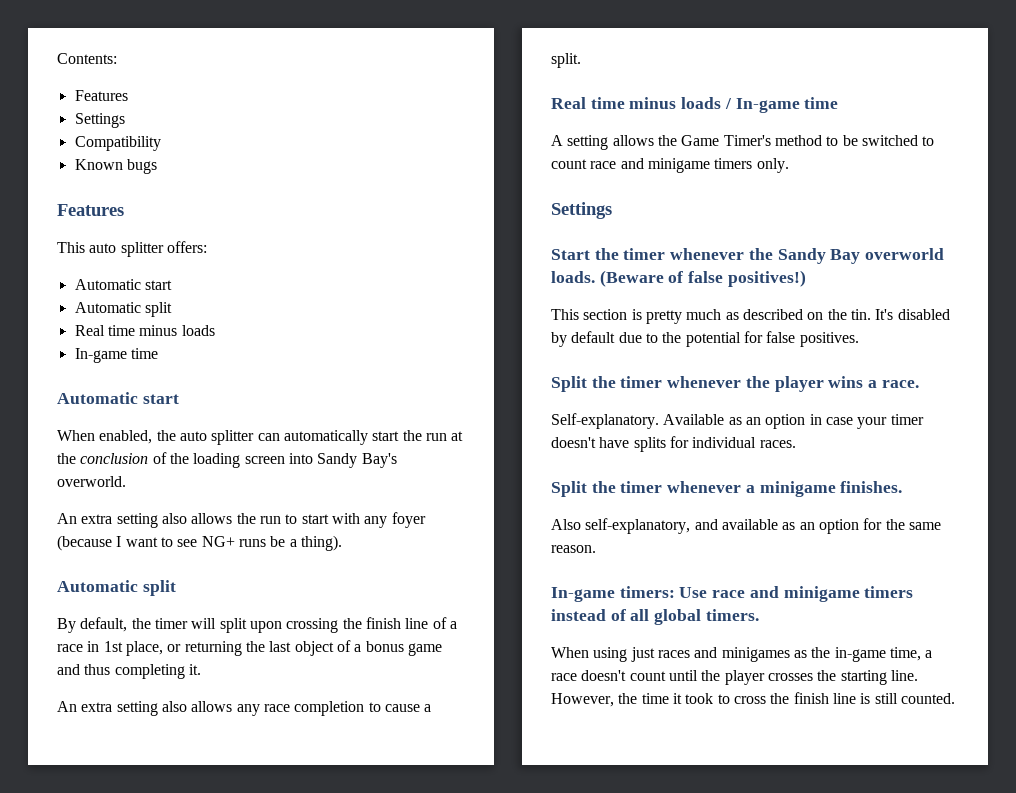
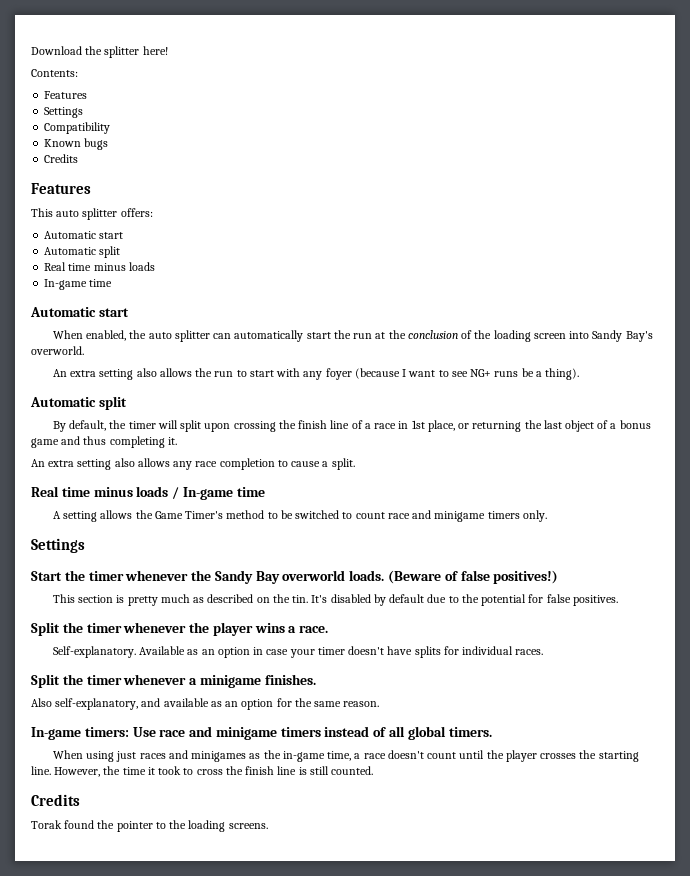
+ Download the splitter here!
  Known bugs
+ Credits
  However, the time it took to cross the finish line is still counted.
+ Credits
+ Torak found the pointer to the loading screens.

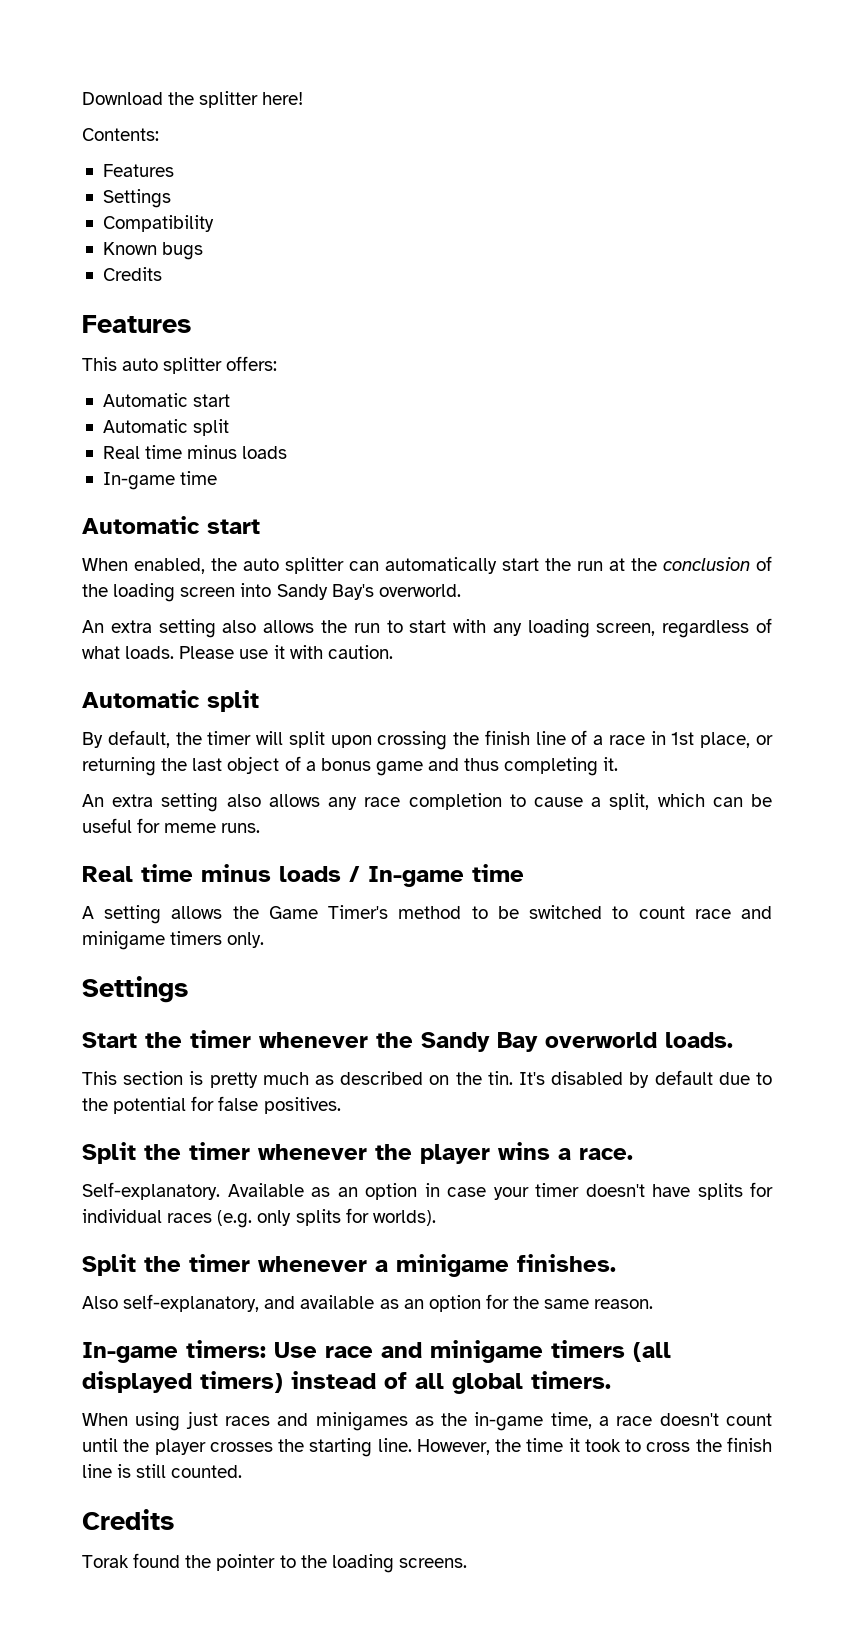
- An extra setting also allows the run to start with any foyer (because I want to see NG+ runs be a thing).
+ An extra setting also allows the run to start with any loading screen, regardless of what loads. Please use it with caution.
- An extra setting also allows any race completion to cause a split.
+ An extra setting also allows any race completion to cause a split, which can be useful for meme runs.
- (Beware of false positives!)
- Available as an option in case your timer doesn't have splits for individual races.
+ Available as an option in case your timer doesn't have splits for individual races (e.g. only splits for worlds).
- In-game timers: Use race and minigame timers instead of all global timers.
+ In-game timers: Use race and minigame timers (all displayed timers) instead of all global timers.

